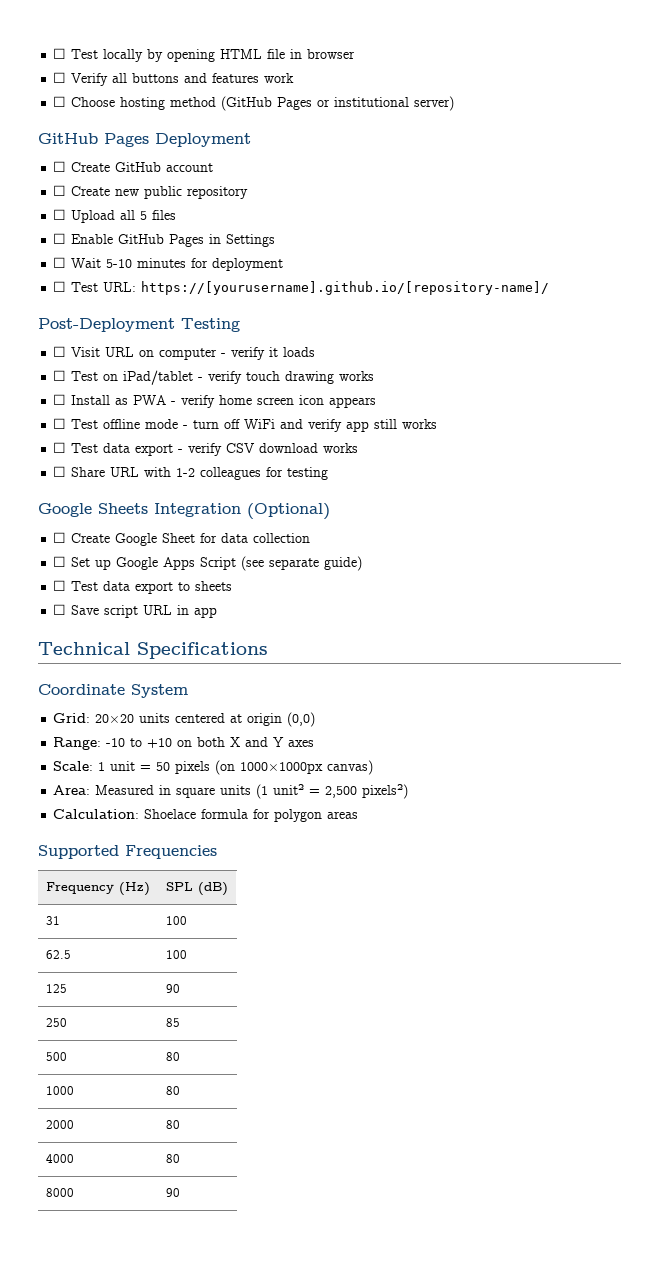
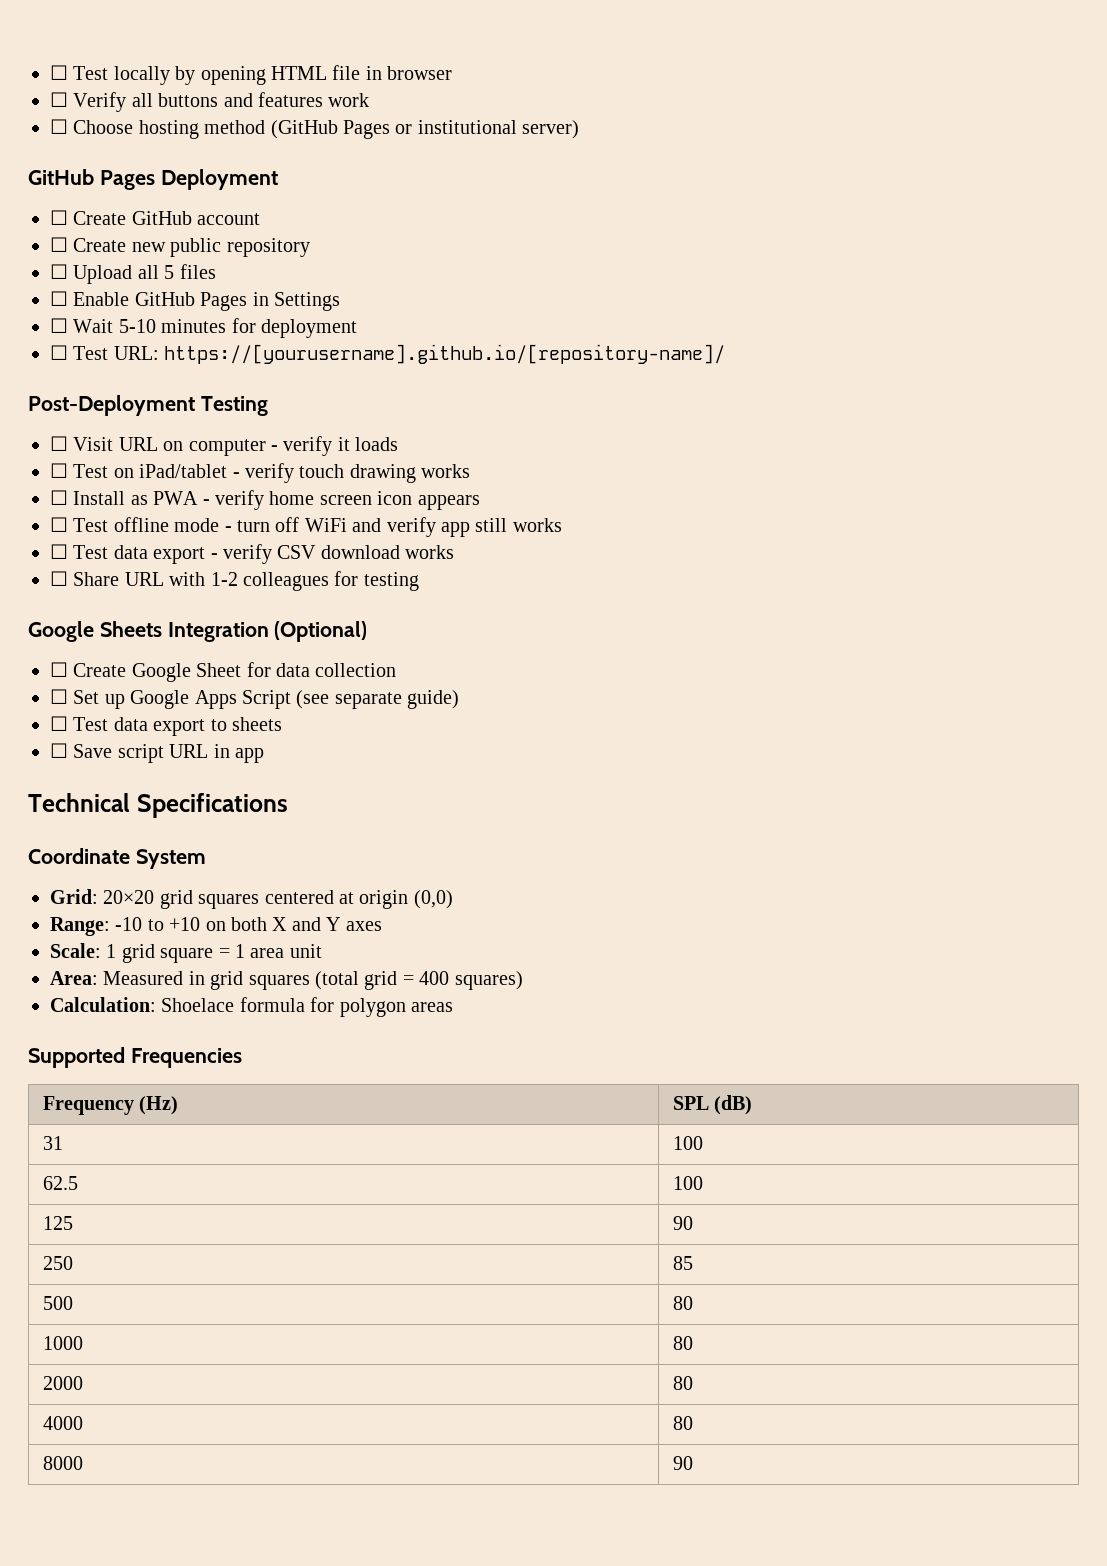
- Grid: 20×20 units centered at origin (0,0)
+ Grid: 20×20 grid squares centered at origin (0,0)
- Scale: 1 unit = 50 pixels (on 1000×1000px canvas)
- Area: Measured in square units (1 unit² = 2,500 pixels²)
+ Scale: 1 grid square = 1 area unit
+ Area: Measured in grid squares (total grid = 400 squares)

